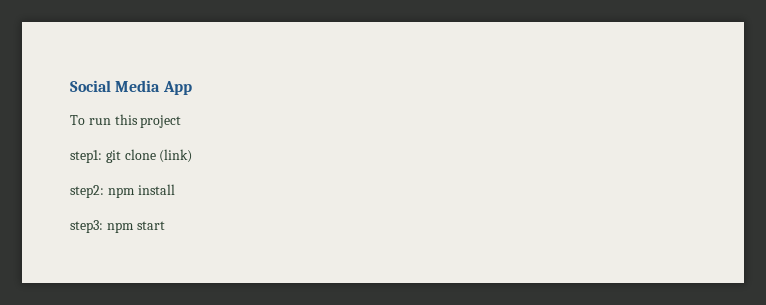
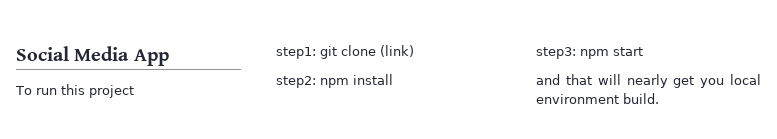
+ and that will nearly get you local environment build.

